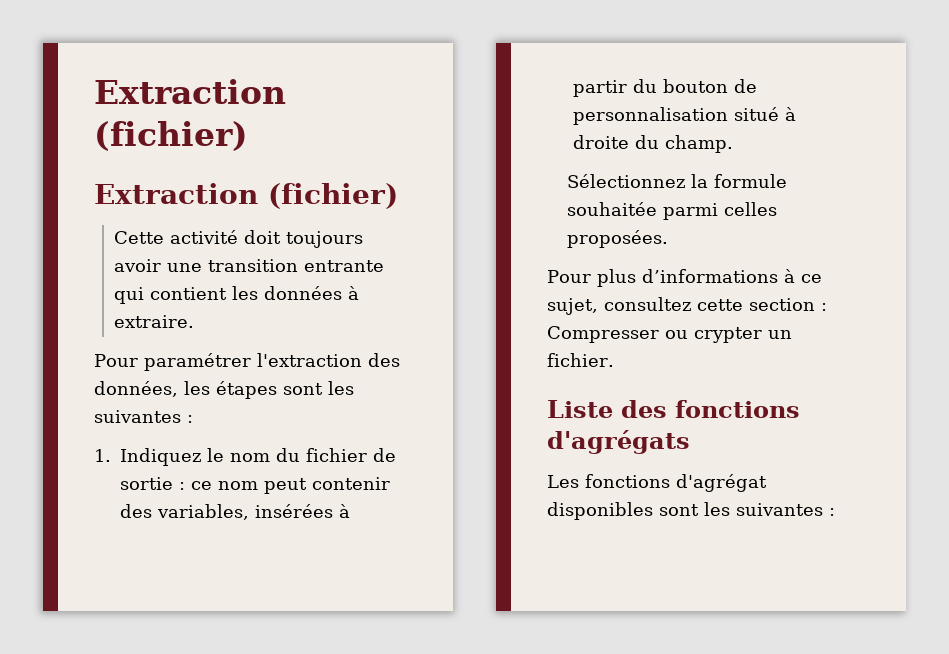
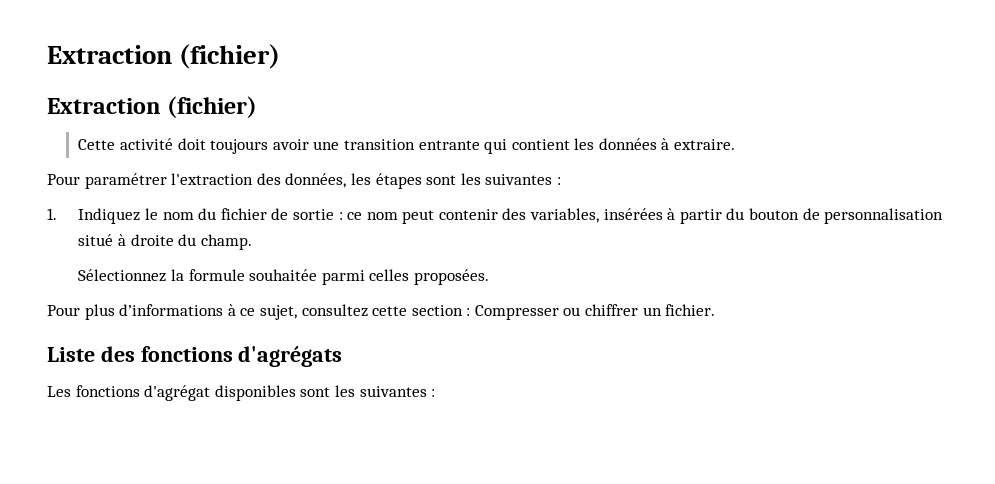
- Pour plus d’informations à ce sujet, consultez cette section : Compresser ou crypter un fichier.
+ Pour plus d’informations à ce sujet, consultez cette section : Compresser ou chiffrer un fichier.

